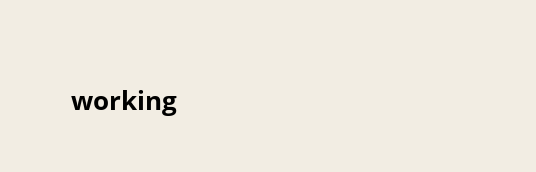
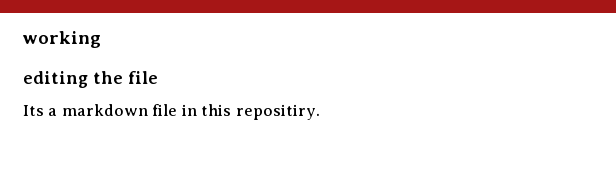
+ editing the file
+ Its a markdown file in this repositiry.

